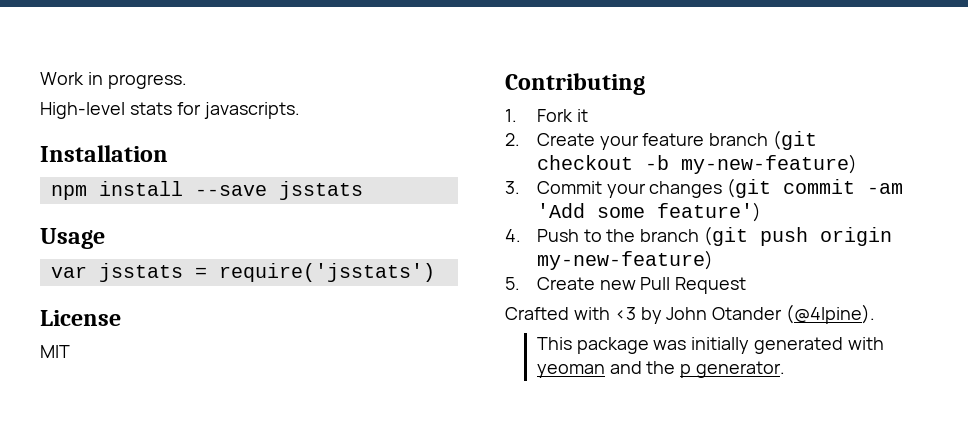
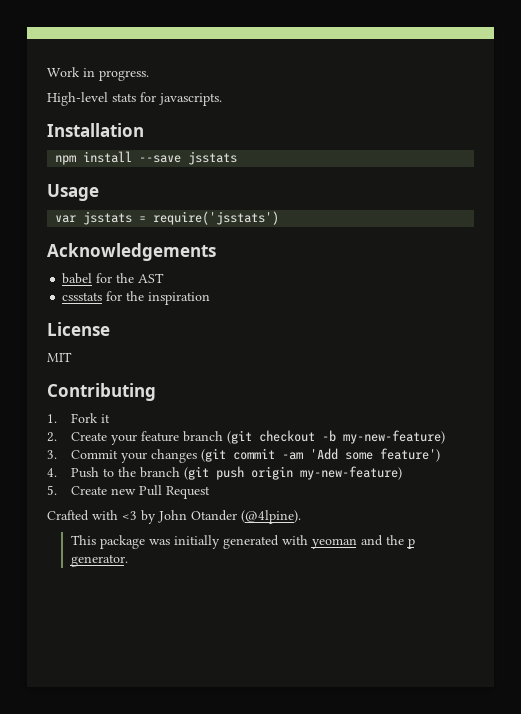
+ Acknowledgements
+ babel for the AST
+ cssstats for the inspiration

